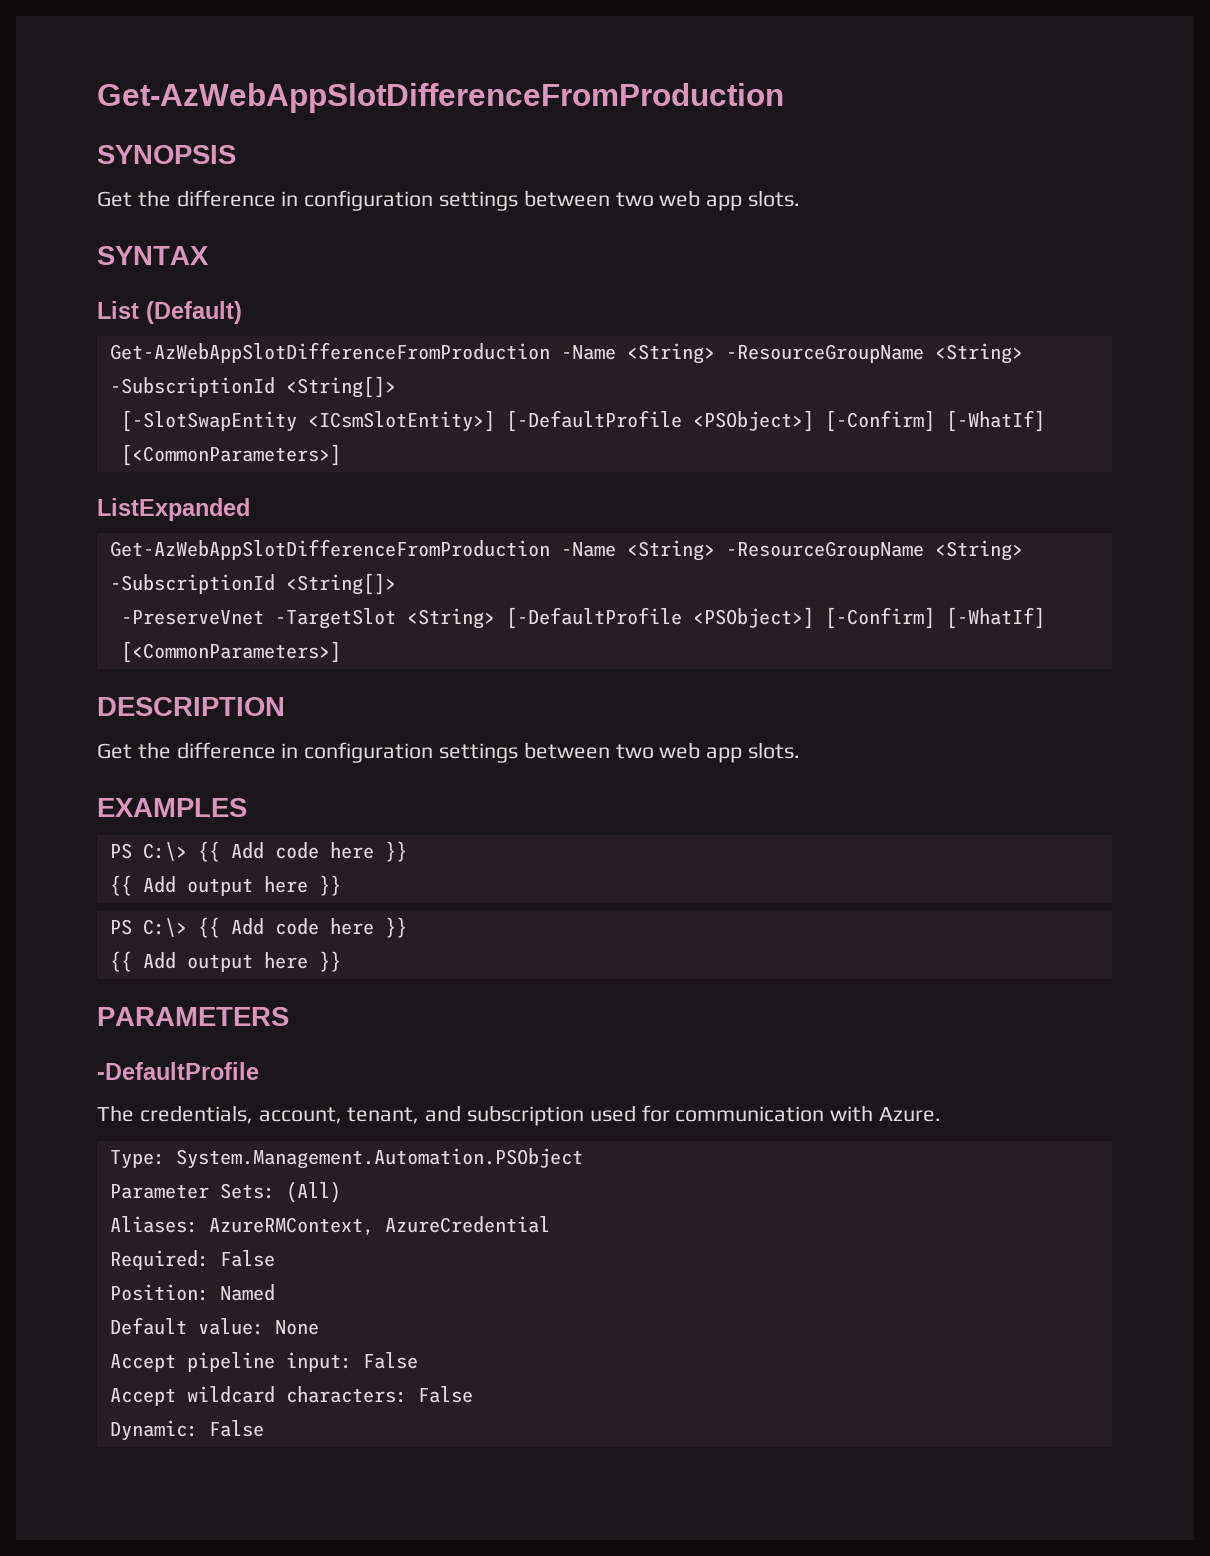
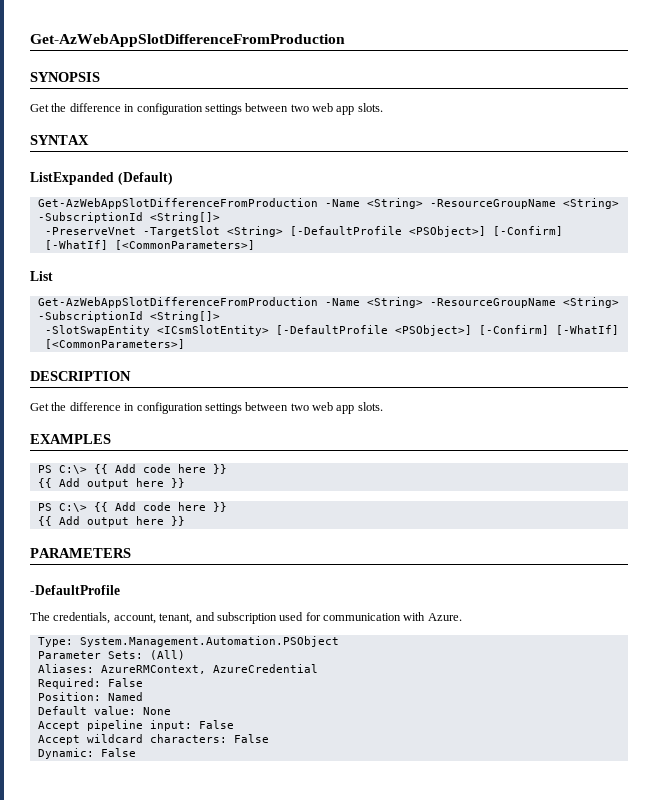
- List (Default)
+ ListExpanded (Default)
- [-SlotSwapEntity <ICsmSlotEntity>] [-DefaultProfile <PSObject>] [-Confirm] [-WhatIf] [<CommonParameters>]
- ListExpanded
- Get-AzWebAppSlotDifferenceFromProduction -Name <String> -ResourceGroupName <String> -SubscriptionId <String[]>
+ List
+ Get-AzWebAppSlotDifferenceFromProduction -Name <String> -ResourceGroupName <String> -SubscriptionId <String[]>
+ -SlotSwapEntity <ICsmSlotEntity> [-DefaultProfile <PSObject>] [-Confirm] [-WhatIf] [<CommonParameters>]

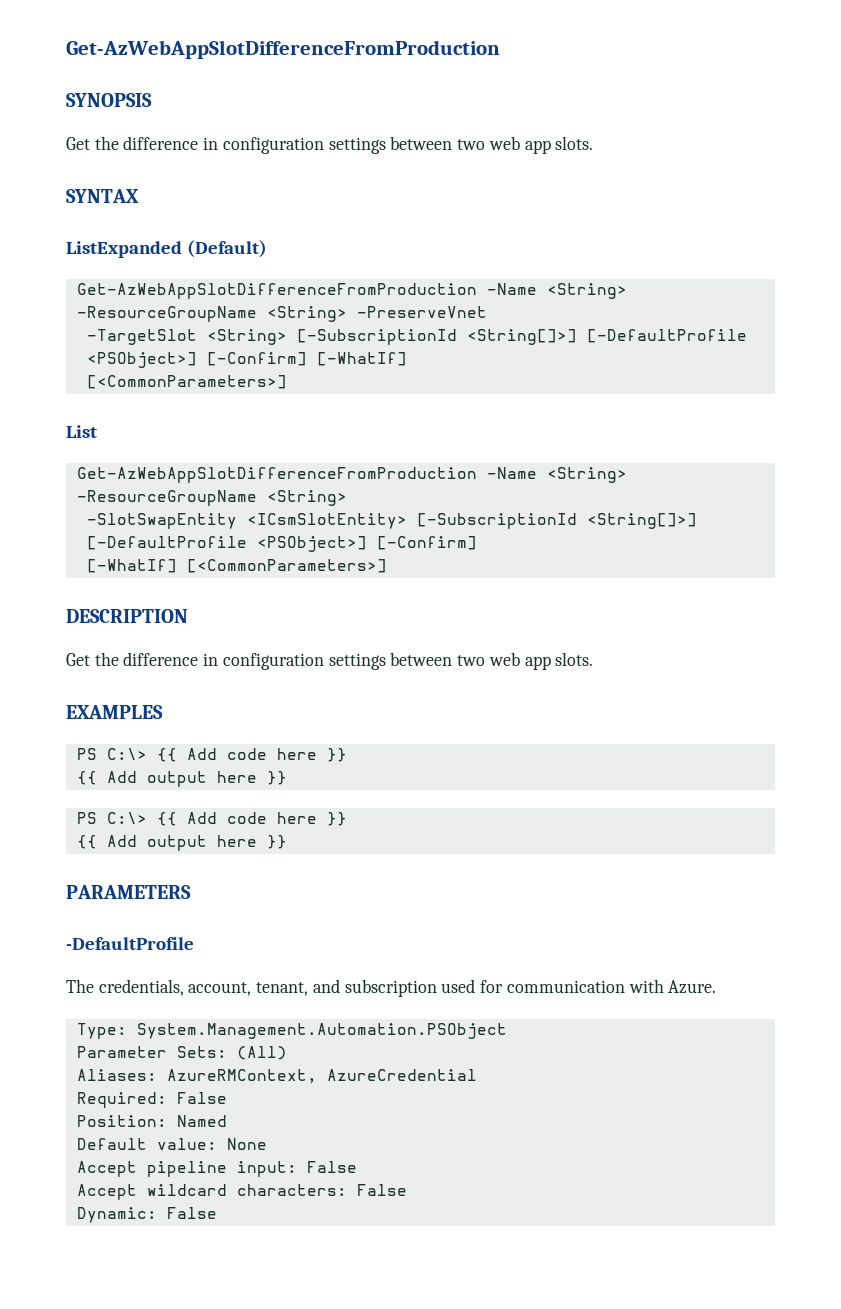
  ListExpanded (Default)
- Get-AzWebAppSlotDifferenceFromProduction -Name <String> -ResourceGroupName <String> -SubscriptionId <String[]>
- -PreserveVnet -TargetSlot <String> [-DefaultProfile <PSObject>] [-Confirm] [-WhatIf] [<CommonParameters>]
+ Get-AzWebAppSlotDifferenceFromProduction -Name <String> -ResourceGroupName <String> -PreserveVnet
+ -TargetSlot <String> [-SubscriptionId <String[]>] [-DefaultProfile <PSObject>] [-Confirm] [-WhatIf]
+ [<CommonParameters>]
  List
- Get-AzWebAppSlotDifferenceFromProduction -Name <String> -ResourceGroupName <String> -SubscriptionId <String[]>
+ Get-AzWebAppSlotDifferenceFromProduction -Name <String> -ResourceGroupName <String>
- -SlotSwapEntity <ICsmSlotEntity> [-DefaultProfile <PSObject>] [-Confirm] [-WhatIf] [<CommonParameters>]
+ -SlotSwapEntity <ICsmSlotEntity> [-SubscriptionId <String[]>] [-DefaultProfile <PSObject>] [-Confirm]
+ [-WhatIf] [<CommonParameters>]

